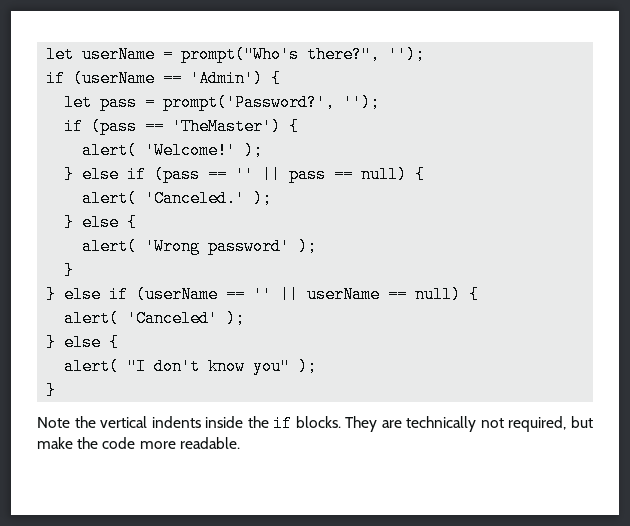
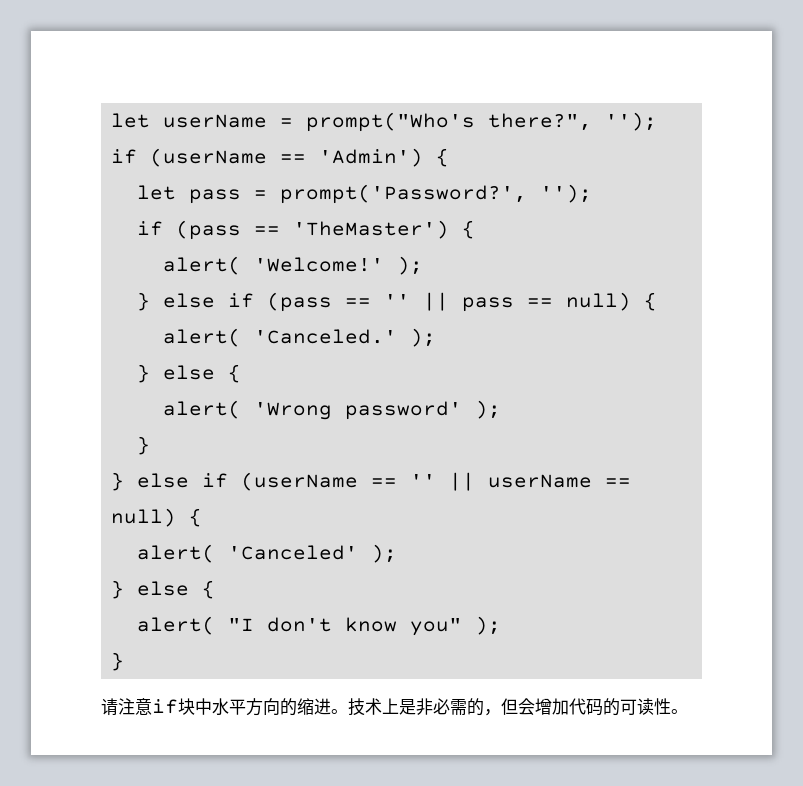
- Note the vertical indents inside the if blocks. They are technically not required, but make the code more readable.
+ 请注意if块中水平方向的缩进。技术上是非必需的，但会增加代码的可读性。

